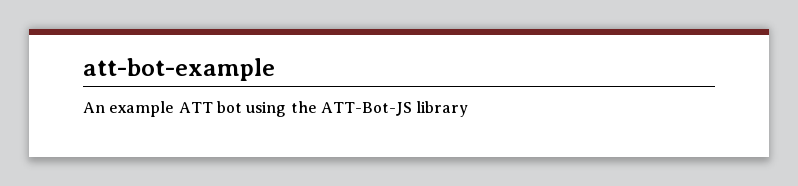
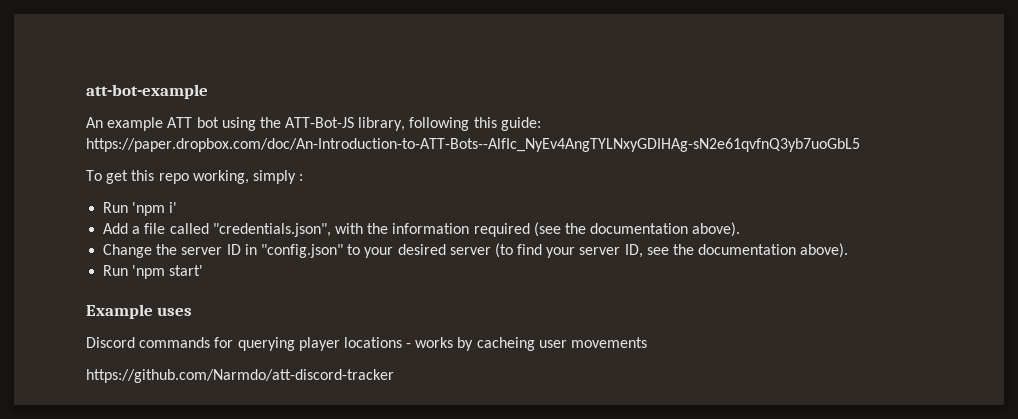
- An example ATT bot using the ATT-Bot-JS library
+ An example ATT bot using the ATT-Bot-JS library, following this guide: https://paper.dropbox.com/doc/An-Introduction-to-ATT-Bots--AlfIc_NyEv4AngTYLNxyGDIHAg-sN2e61qvfnQ3yb7uoGbL5
+ To get this repo working, simply :
+ Run 'npm i'
+ Add a file called "credentials.json", with the information required (see the documentation above).
+ Change the server ID in "config.json" to your desired server (to find your server ID, see the documentation above).
+ Run 'npm start'
+ Example uses
+ Discord commands for querying player locations - works by cacheing user movements
+ https://github.com/Narmdo/att-discord-tracker

